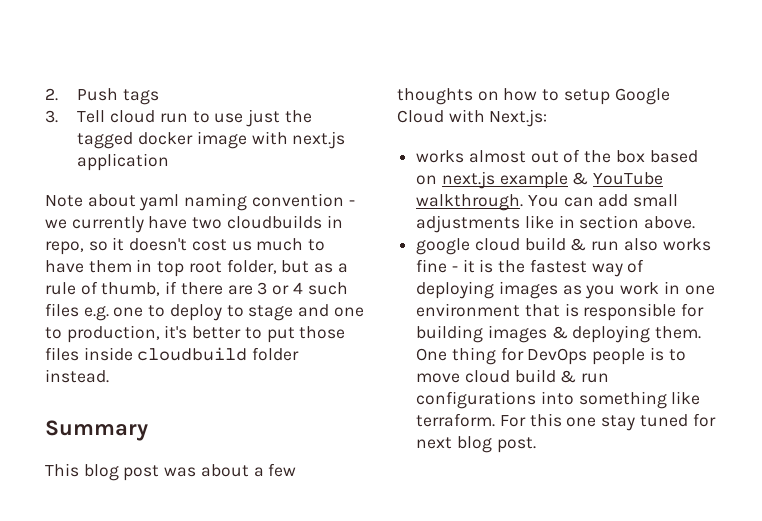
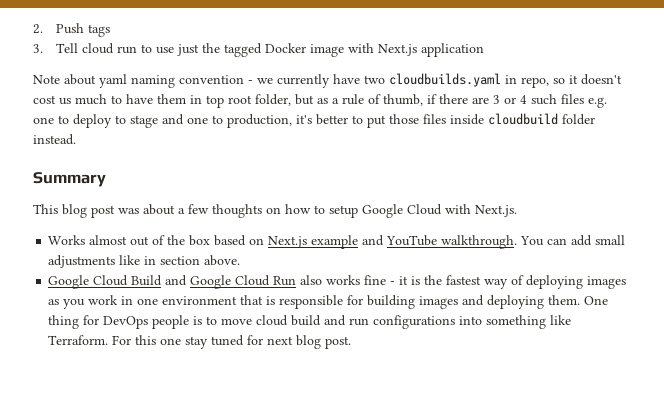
- 3. Tell cloud run to use just the tagged docker image with next.js application
+ 3. Tell cloud run to use just the tagged Docker image with Next.js application
- Note about yaml naming convention - we currently have two cloudbuilds in repo, so it doesn't cost us much to have them in top root folder, but as a rule of thumb, if there are 3 or 4 such files e.g. one to deploy to stage and one to production, it's better to put those files inside cloudbuild folder instead.
+ Note about yaml naming convention - we currently have two cloudbuilds.yaml in repo, so it doesn't cost us much to have them in top root folder, but as a rule of thumb, if there are 3 or 4 such files e.g. one to deploy to stage and one to production, it's better to put those files inside cloudbuild folder instead.
- This blog post was about a few thoughts on how to setup Google Cloud with Next.js:
- works almost out of the box based on next.js example & YouTube walkthrough.
+ This blog post was about a few thoughts on how to setup Google Cloud with Next.js.
+ Works almost out of the box based on Next.js example and YouTube walkthrough.
- google cloud build & run also works fine - it is the fastest way of deploying images as you work in one environment that is responsible for building images & deploying them.
+ Google Cloud Build and Google Cloud Run also works fine - it is the fastest way of deploying images as you work in one environment that is responsible for building images and deploying them.
- One thing for DevOps people is to move cloud build & run configurations into something like terraform.
+ One thing for DevOps people is to move cloud build and run configurations into something like Terraform.

